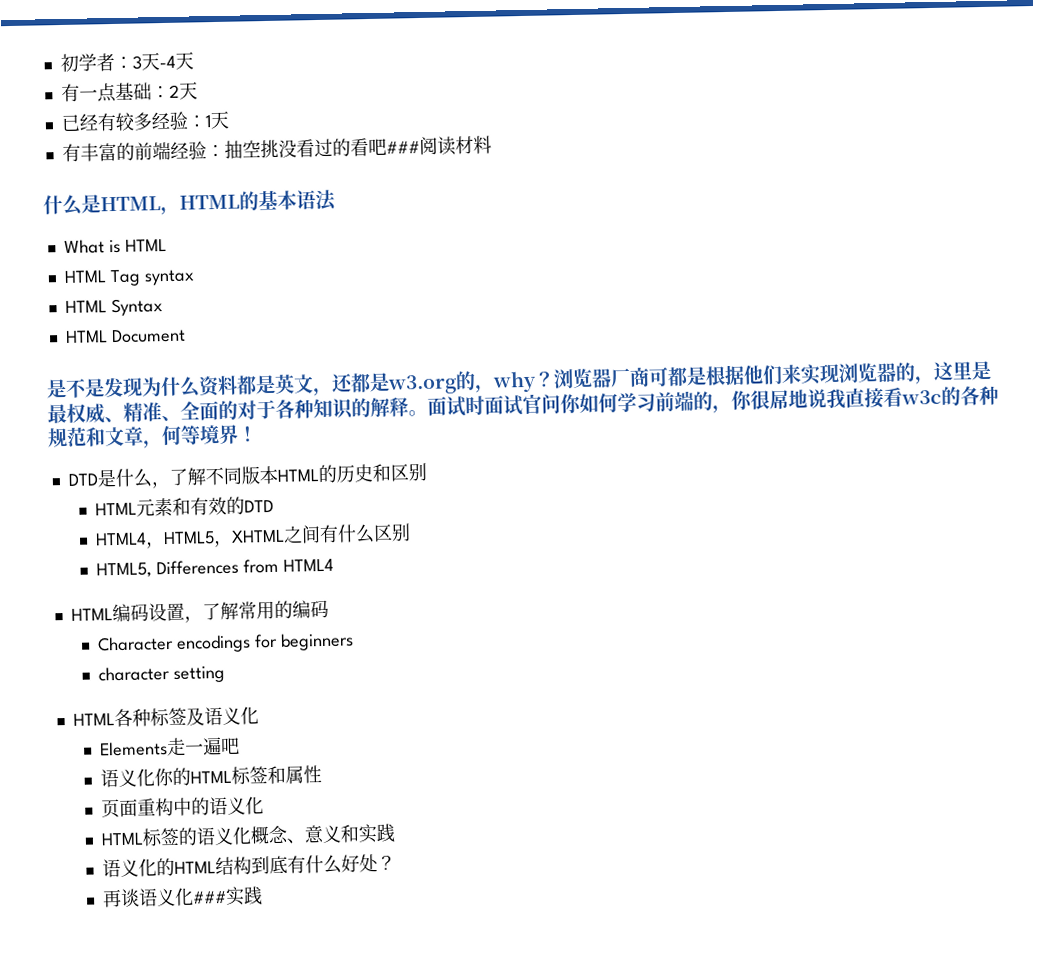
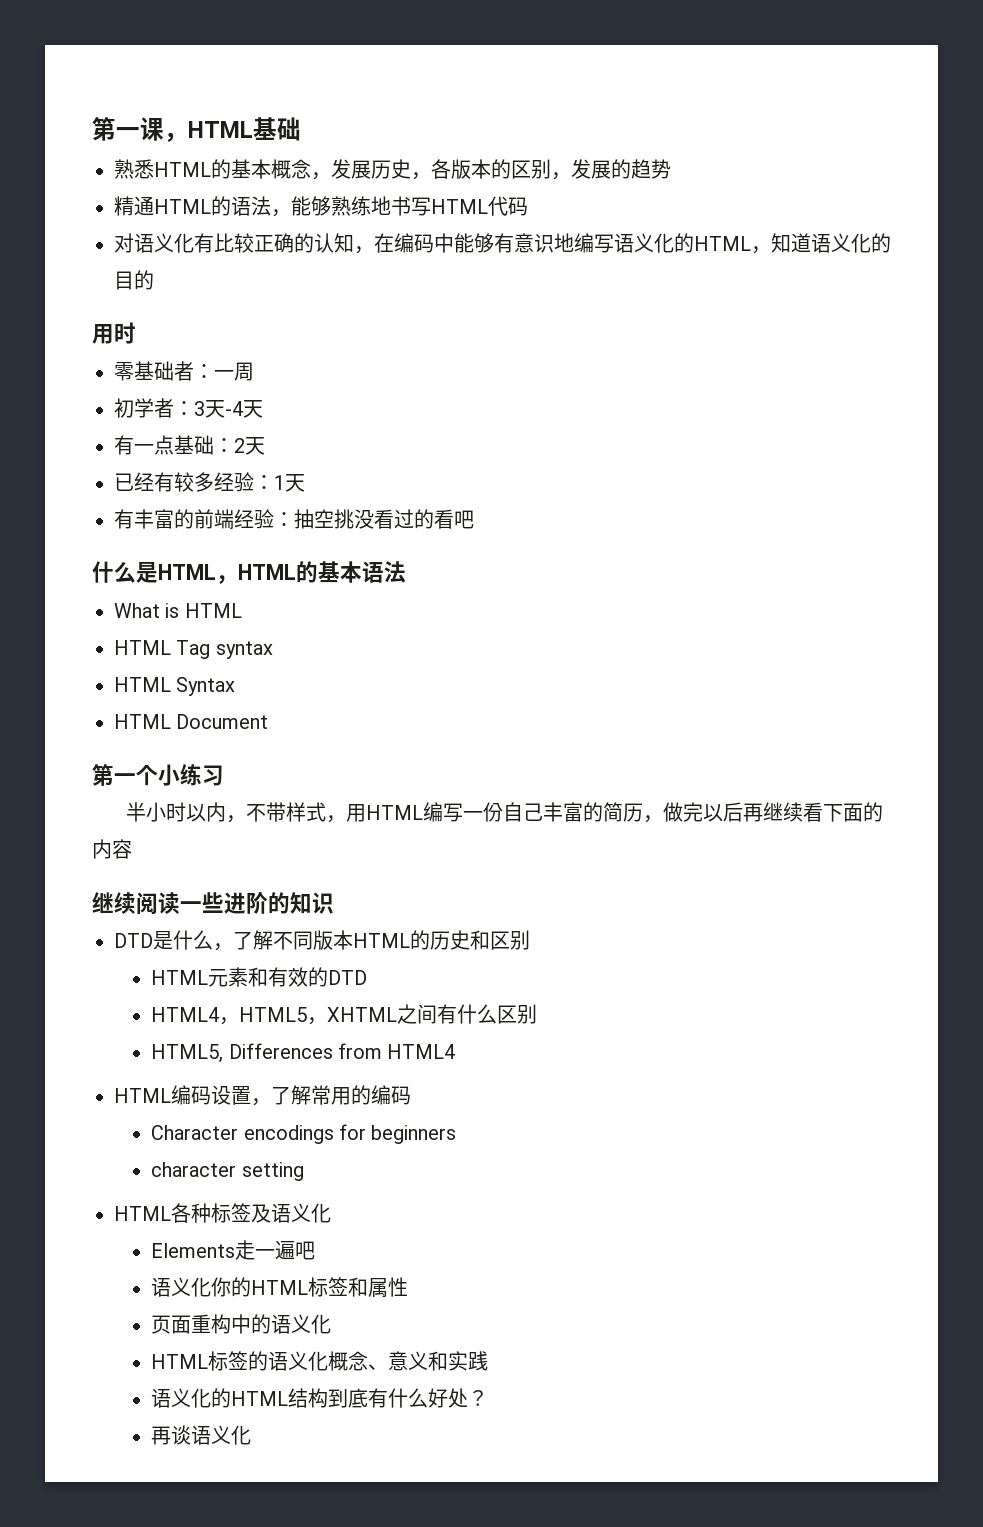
+ 第一课，HTML基础
+ 熟悉HTML的基本概念，发展历史，各版本的区别，发展的趋势
+ 精通HTML的语法，能够熟练地书写HTML代码
+ 对语义化有比较正确的认知，在编码中能够有意识地编写语义化的HTML，知道语义化的目的
+ 用时
+ 零基础者：一周
- 有丰富的前端经验：抽空挑没看过的看吧###阅读材料
+ 有丰富的前端经验：抽空挑没看过的看吧
- 是不是发现为什么资料都是英文，还都是w3.org的，why？浏览器厂商可都是根据他们来实现浏览器的，这里是最权威、精准、全面的对于各种知识的解释。面试时面试官问你如何学习前端的，你很屌地说我直接看w3c的各种规范和文章，何等境界！
+ 第一个小练习
+ 半小时以内，不带样式，用HTML编写一份自己丰富的简历，做完以后再继续看下面的内容
+ 继续阅读一些进阶的知识
- 再谈语义化###实践
+ 再谈语义化

